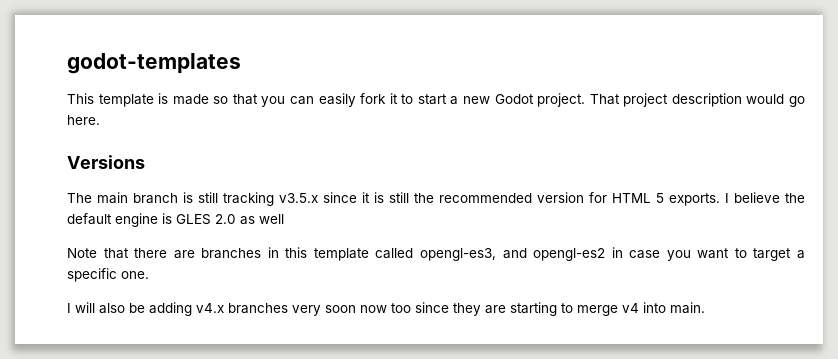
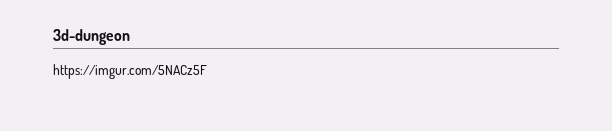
- godot-templates
- This template is made so that you can easily fork it to start a new Godot project. That project description would go here.
- Versions
- The main branch is still tracking v3.5.x since it is still the recommended version for HTML 5 exports. I believe the default engine is GLES 2.0 as well
- Note that there are branches in this template called opengl-es3, and opengl-es2 in case you want to target a specific one.
- I will also be adding v4.x branches very soon now too since they are starting to merge v4 into main.
+ 3d-dungeon
+ https://imgur.com/5NACz5F

